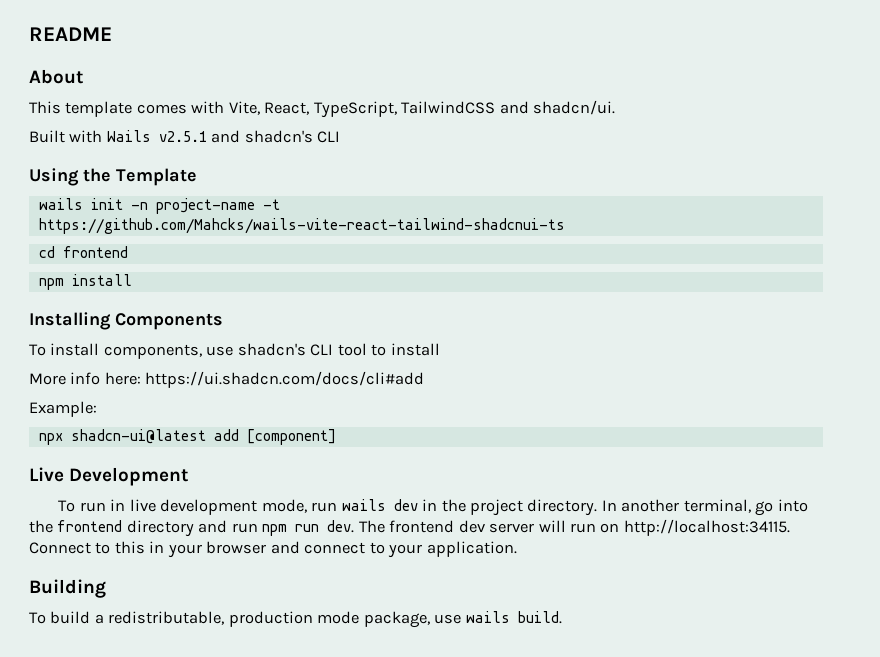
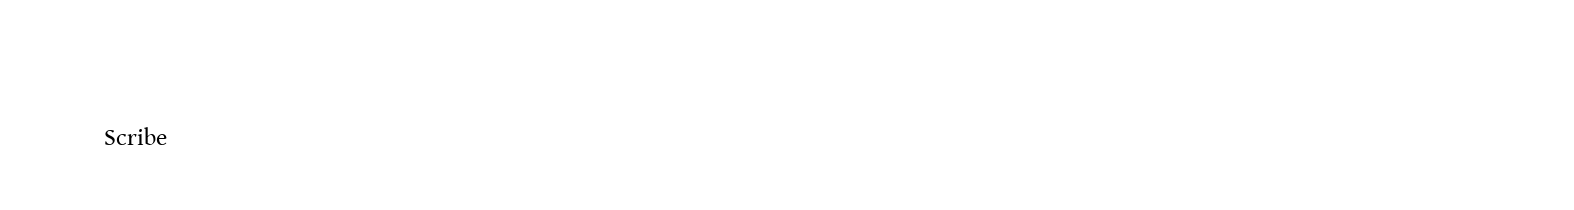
- README
- About
- This template comes with Vite, React, TypeScript, TailwindCSS and shadcn/ui.
- Built with Wails v2.5.1 and shadcn's CLI
- Using the Template
- wails init -n project-name -t https://github.com/Mahcks/wails-vite-react-tailwind-shadcnui-ts
- cd frontend
- npm install
- Installing Components
- To install components, use shadcn's CLI tool to install
- More info here: https://ui.shadcn.com/docs/cli#add
- Example:
- npx shadcn-ui@latest add [component]
- Live Development
- To run in live development mode, run wails dev in the project directory. In another terminal, go into the frontend directory and run npm run dev. The frontend dev server will run on http://localhost:34115. Connect to this in your browser and connect to your application.
- Building
- To build a redistributable, production mode package, use wails build.
+ Scribe

